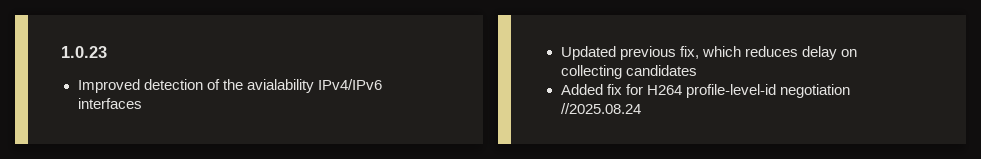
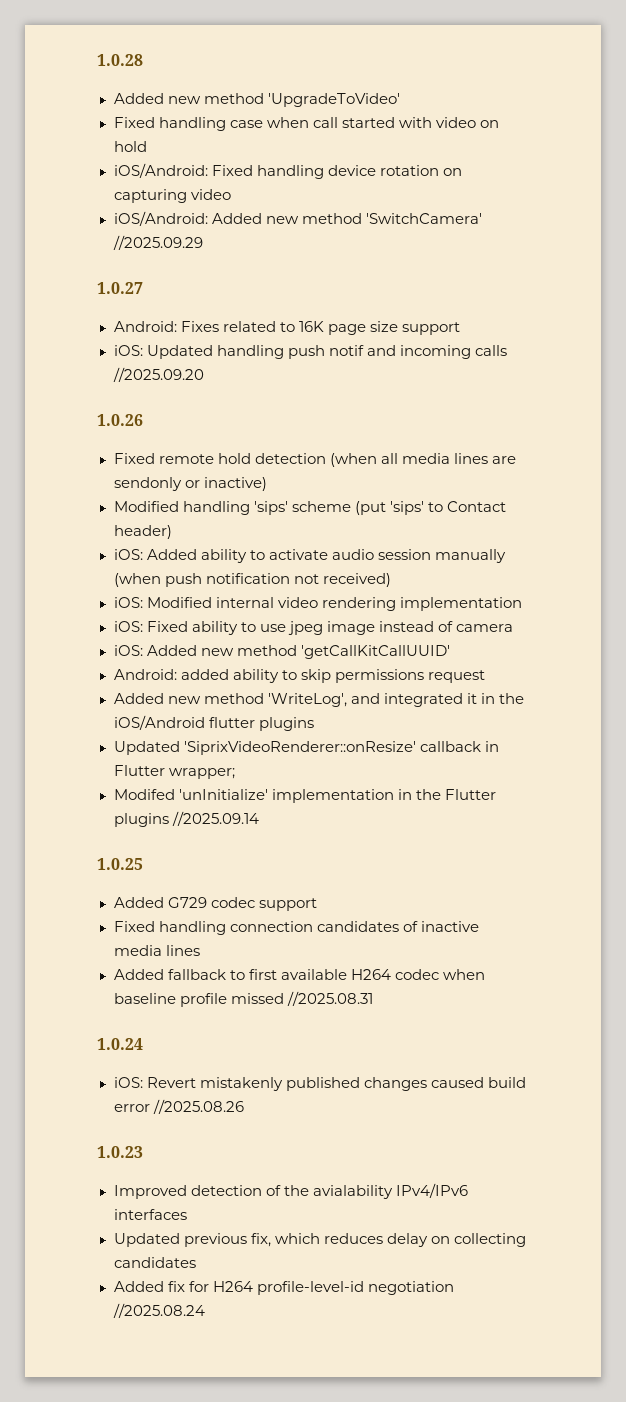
+ 1.0.28
+ Added new method 'UpgradeToVideo'
+ Fixed handling case when call started with video on hold
+ iOS/Android: Fixed handling device rotation on capturing video
+ iOS/Android: Added new method 'SwitchCamera' //2025.09.29
+ 1.0.27
+ Android: Fixes related to 16K page size support
+ iOS: Updated handling push notif and incoming calls //2025.09.20
+ 1.0.26
+ Fixed remote hold detection (when all media lines are sendonly or inactive)
+ Modified handling 'sips' scheme (put 'sips' to Contact header)
+ iOS: Added ability to activate audio session manually (when push notification not received)
+ iOS: Modified internal video rendering implementation
+ iOS: Fixed ability to use jpeg image instead of camera
+ iOS: Added new method 'getCallKitCallUUID'
+ Android: added ability to skip permissions request
+ Added new method 'WriteLog', and integrated it in the iOS/Android flutter plugins
+ Updated 'SiprixVideoRenderer::onResize' callback in Flutter wrapper;
+ Modifed 'unInitialize' implementation in the Flutter plugins //2025.09.14
+ 1.0.25
+ Added G729 codec support
+ Fixed handling connection candidates of inactive media lines
+ Added fallback to first available H264 codec when baseline profile missed //2025.08.31
+ 1.0.24
+ iOS: Revert mistakenly published changes caused build error //2025.08.26

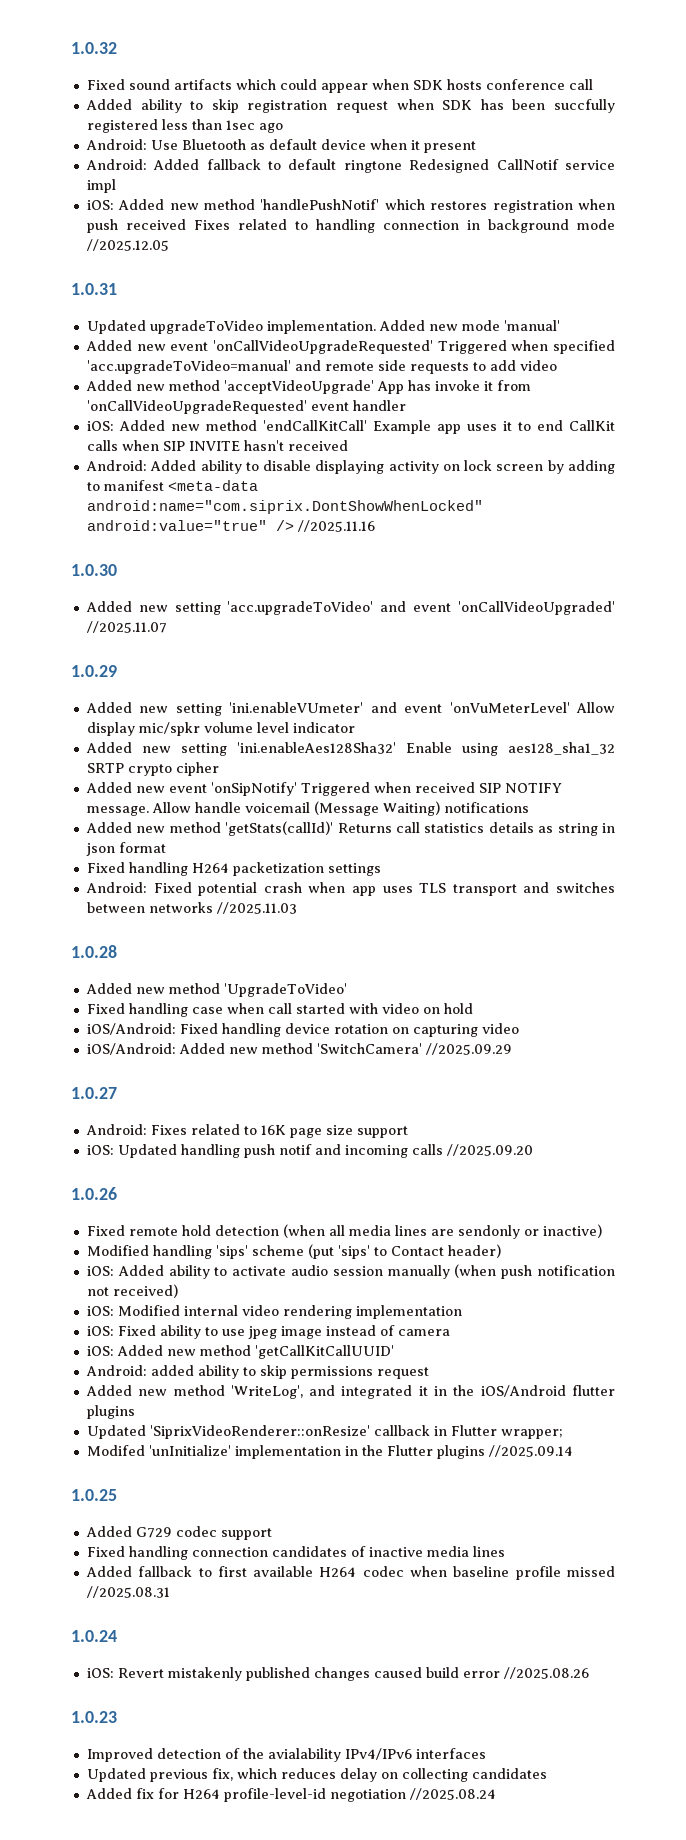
+ 1.0.32
+ Fixed sound artifacts which could appear when SDK hosts conference call
+ Added ability to skip registration request when SDK has been succfully registered less than 1sec ago
+ Android: Use Bluetooth as default device when it present
+ Android: Added fallback to default ringtone Redesigned CallNotif service impl
+ iOS: Added new method 'handlePushNotif' which restores registration when push received Fixes related to handling connection in background mode //2025.12.05
+ 1.0.31
+ Updated upgradeToVideo implementation. Added new mode 'manual'
+ Added new event 'onCallVideoUpgradeRequested' Triggered when specified 'acc.upgradeToVideo=manual' and remote side requests to add video
+ Added new method 'acceptVideoUpgrade' App has invoke it from 'onCallVideoUpgradeRequested' event handler
+ iOS: Added new method 'endCallKitCall' Example app uses it to end CallKit calls when SIP INVITE hasn't received
+ Android: Added ability to disable displaying activity on lock screen by adding to manifest <meta-data android:name="com.siprix.DontShowWhenLocked" android:value="true" /> //2025.11.16
+ 1.0.30
+ Added new setting 'acc.upgradeToVideo' and event 'onCallVideoUpgraded' //2025.11.07
+ 1.0.29
+ Added new setting 'ini.enableVUmeter' and event 'onVuMeterLevel' Allow display mic/spkr volume level indicator
+ Added new setting 'ini.enableAes128Sha32' Enable using aes128_sha1_32 SRTP crypto cipher
+ Added new event 'onSipNotify' Triggered when received SIP NOTIFY message. Allow handle voicemail (Message Waiting) notifications
+ Added new method 'getStats(callId)' Returns call statistics details as string in json format
+ Fixed handling H264 packetization settings
+ Android: Fixed potential crash when app uses TLS transport and switches between networks //2025.11.03

